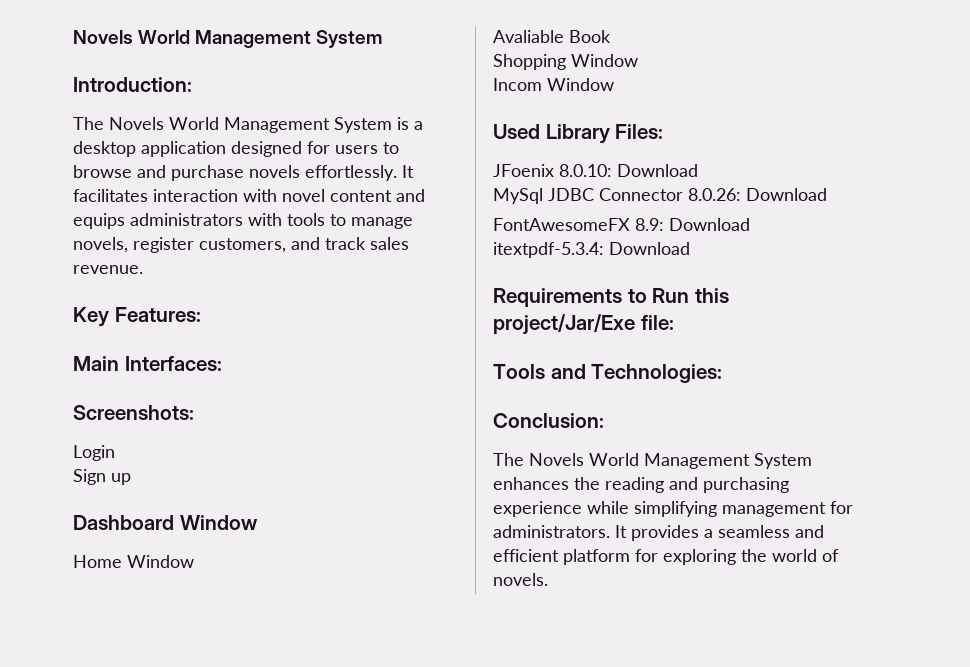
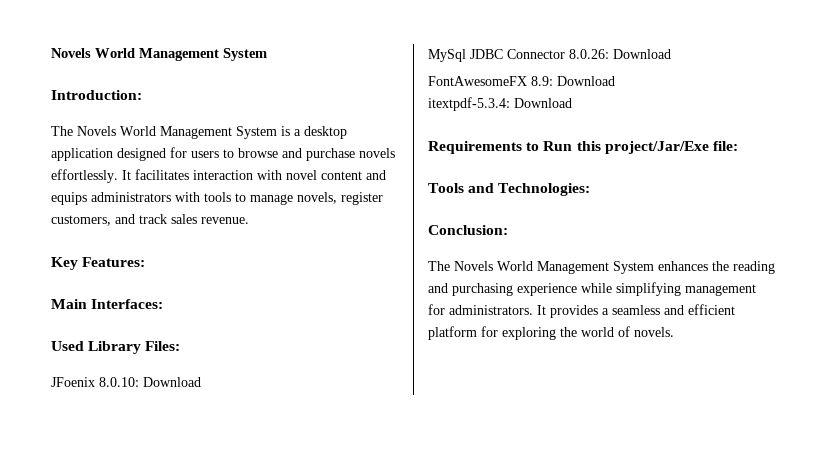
- Screenshots:
- Login
- Sign up
- Dashboard Window
- Home Window
- Avaliable Book
- Shopping Window
- Incom Window

